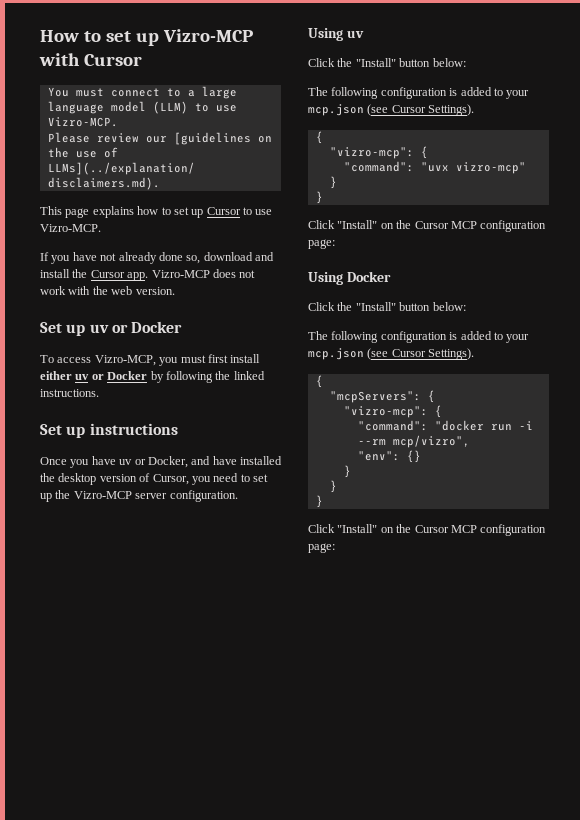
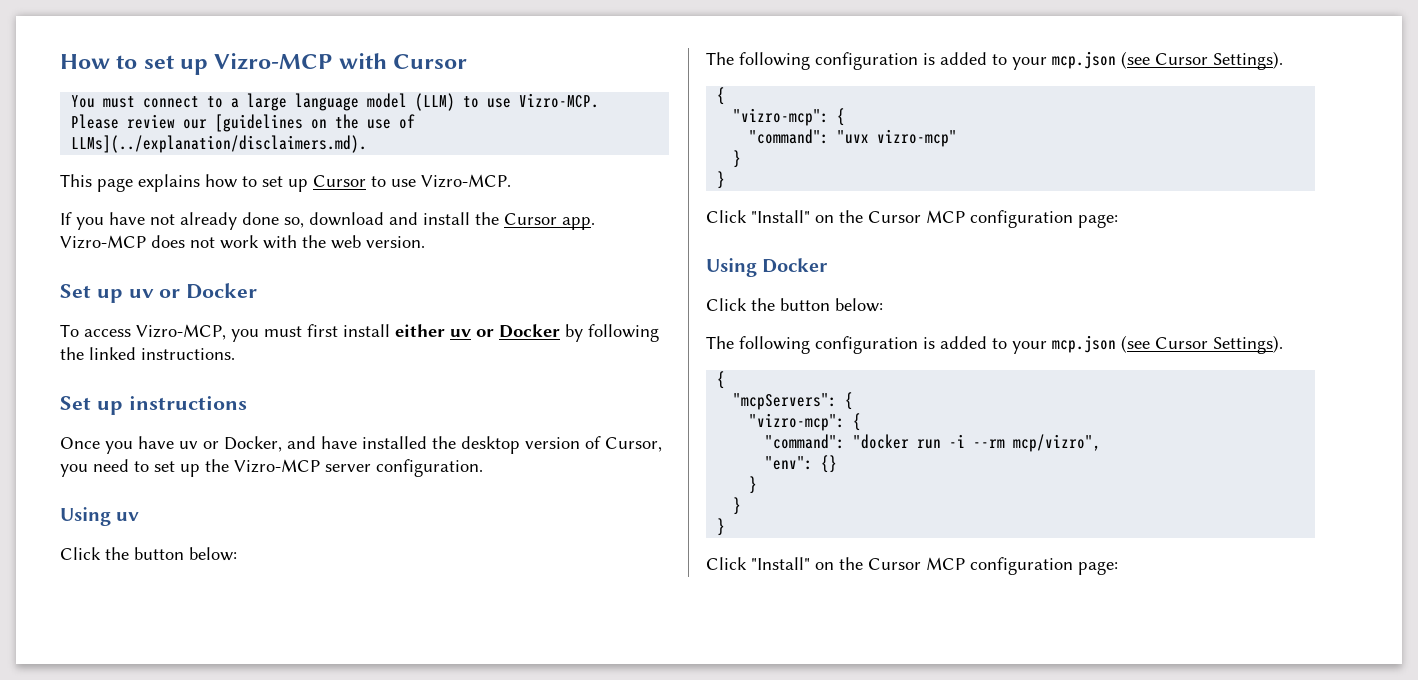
  Using uv
- Click the "Install" button below:
+ Click the button below:
  Using Docker
- Click the "Install" button below:
+ Click the button below:

